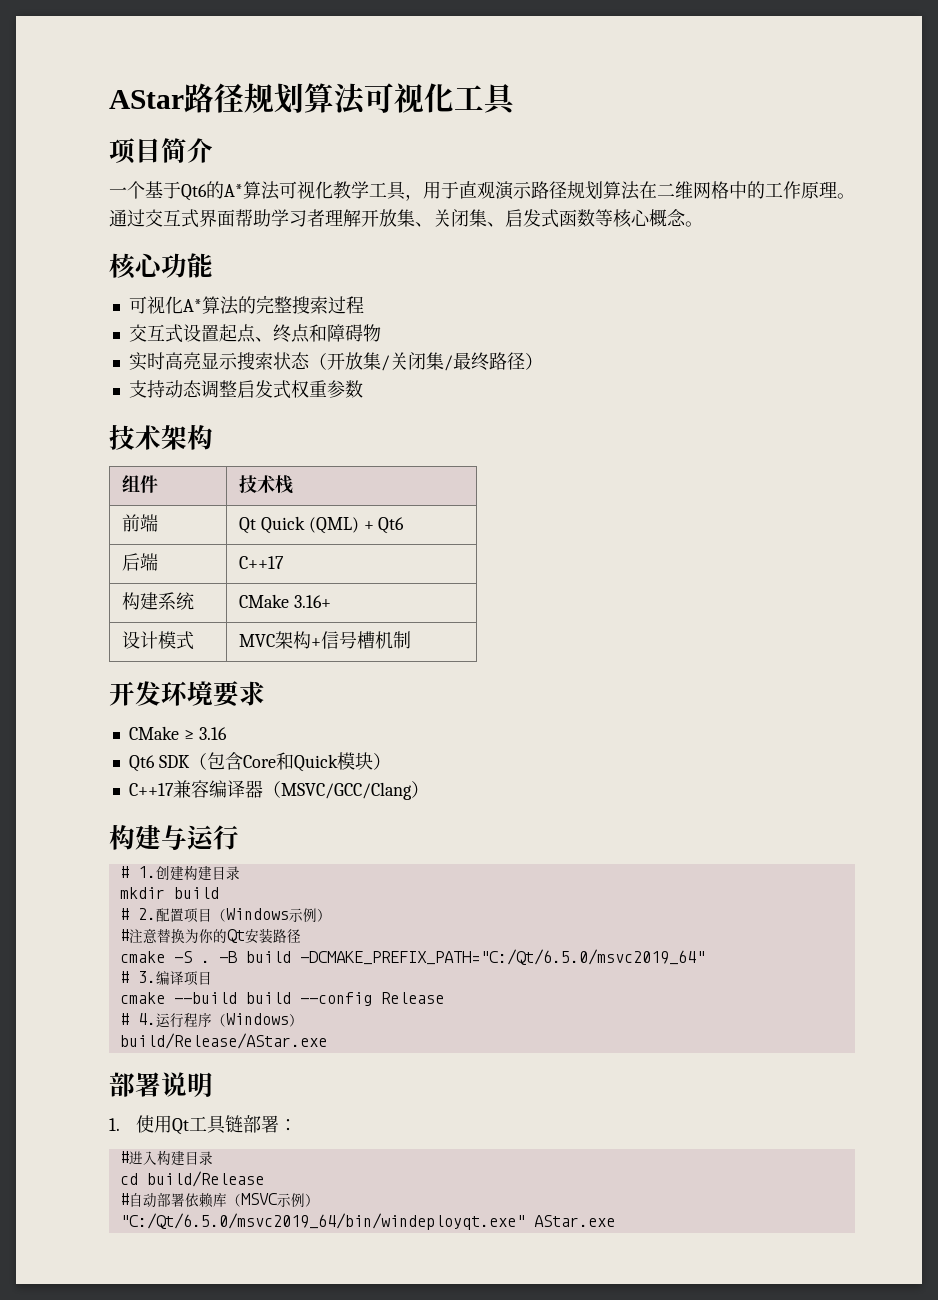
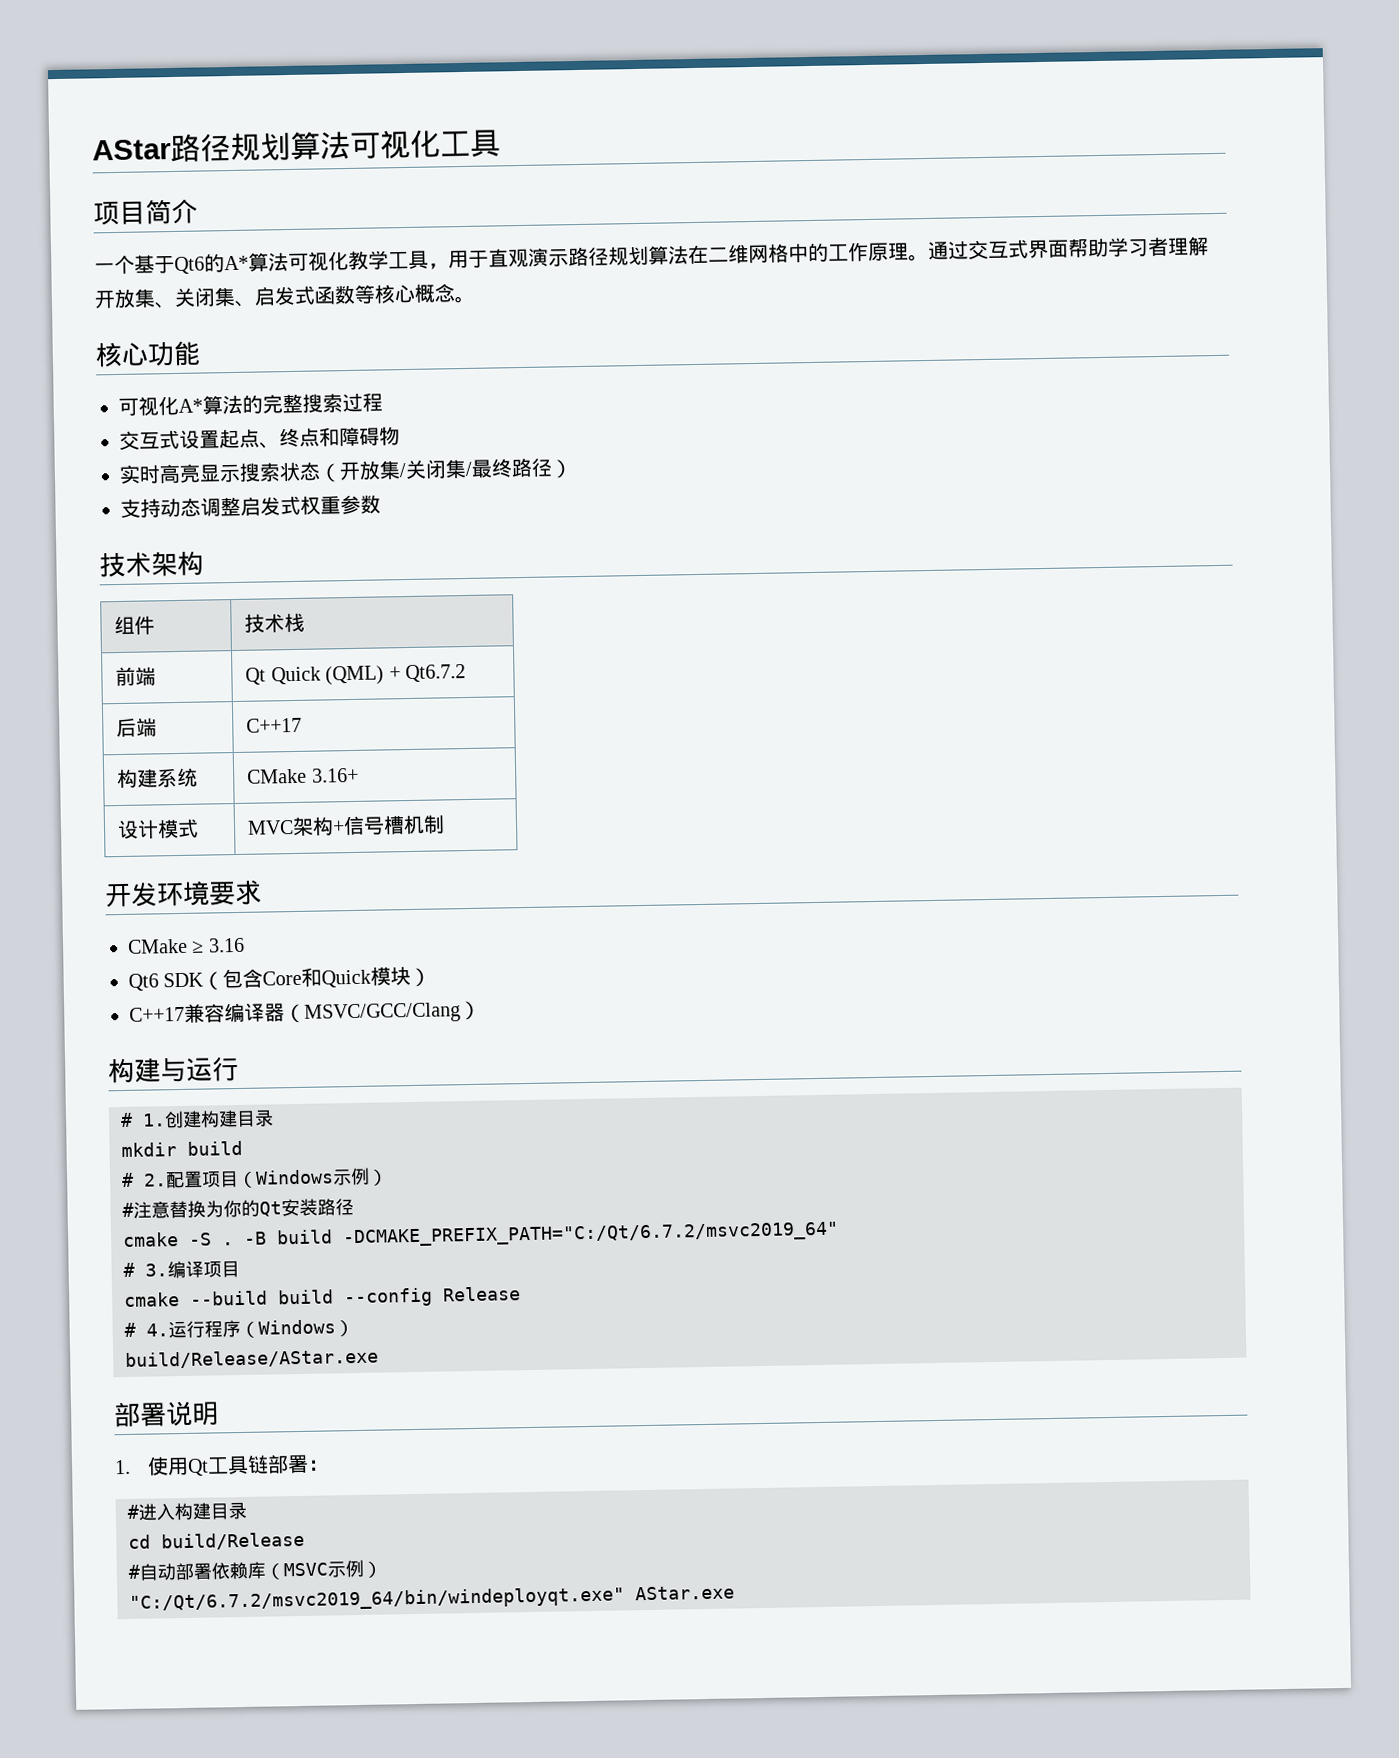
- 前端 | Qt Quick (QML) + Qt6
+ 前端 | Qt Quick (QML) + Qt6.7.2
- -B build -DCMAKE_PREFIX_PATH="C:/Qt/6.5.0/msvc2019_64"
+ -B build -DCMAKE_PREFIX_PATH="C:/Qt/6.7.2/msvc2019_64"
- "C:/Qt/6.5.0/msvc2019_64/bin/windeployqt.exe" AStar.exe
+ "C:/Qt/6.7.2/msvc2019_64/bin/windeployqt.exe" AStar.exe

